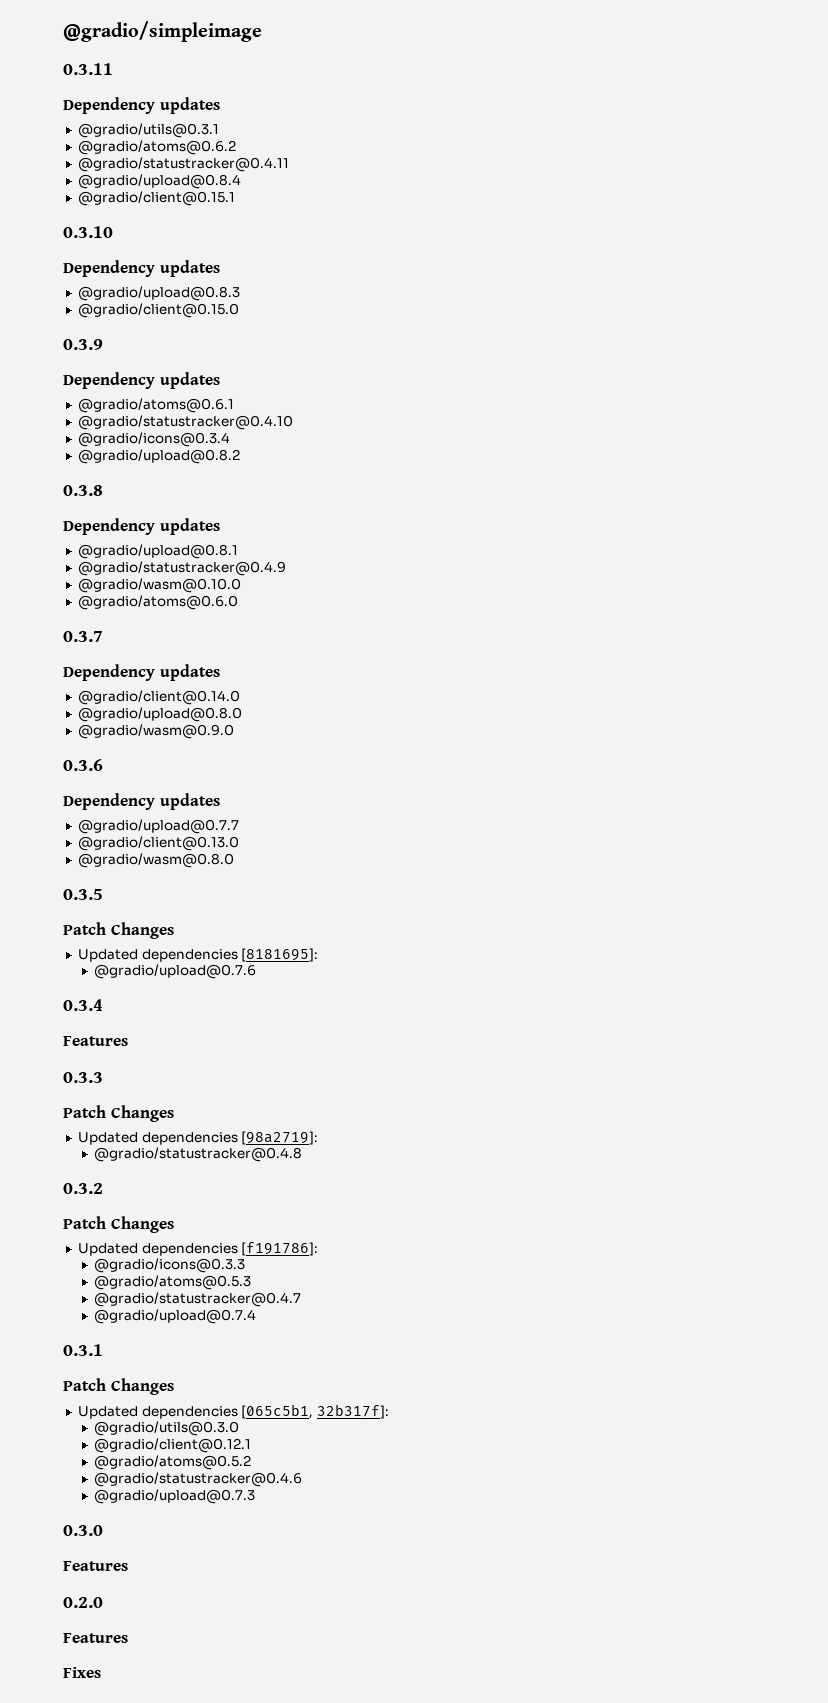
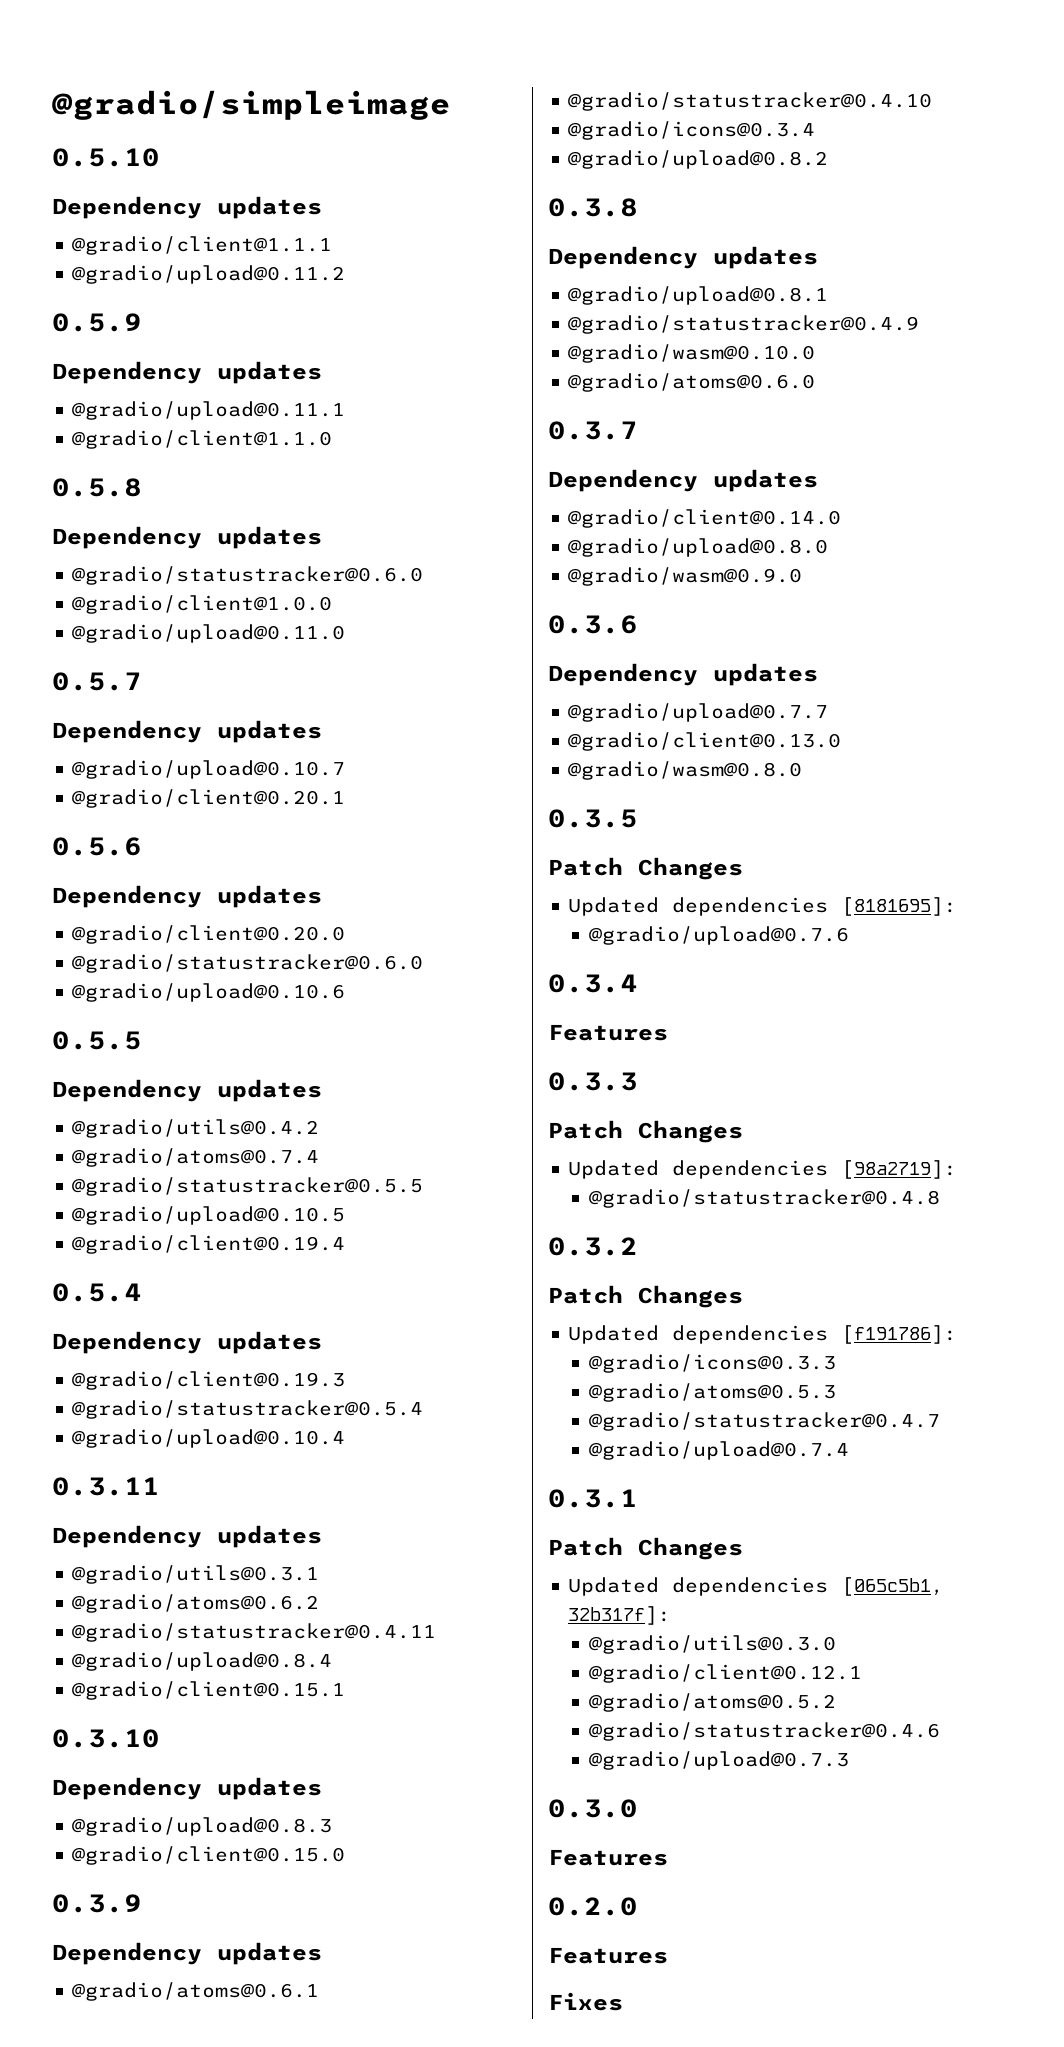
+ 0.5.10
+ Dependency updates
+ @gradio/client@1.1.1
+ @gradio/upload@0.11.2
+ 0.5.9
+ Dependency updates
+ @gradio/upload@0.11.1
+ @gradio/client@1.1.0
+ 0.5.8
+ Dependency updates
+ @gradio/statustracker@0.6.0
+ @gradio/client@1.0.0
+ @gradio/upload@0.11.0
+ 0.5.7
+ Dependency updates
+ @gradio/upload@0.10.7
+ @gradio/client@0.20.1
+ 0.5.6
+ Dependency updates
+ @gradio/client@0.20.0
+ @gradio/statustracker@0.6.0
+ @gradio/upload@0.10.6
+ 0.5.5
+ Dependency updates
+ @gradio/utils@0.4.2
+ @gradio/atoms@0.7.4
+ @gradio/statustracker@0.5.5
+ @gradio/upload@0.10.5
+ @gradio/client@0.19.4
+ 0.5.4
+ Dependency updates
+ @gradio/client@0.19.3
+ @gradio/statustracker@0.5.4
+ @gradio/upload@0.10.4

